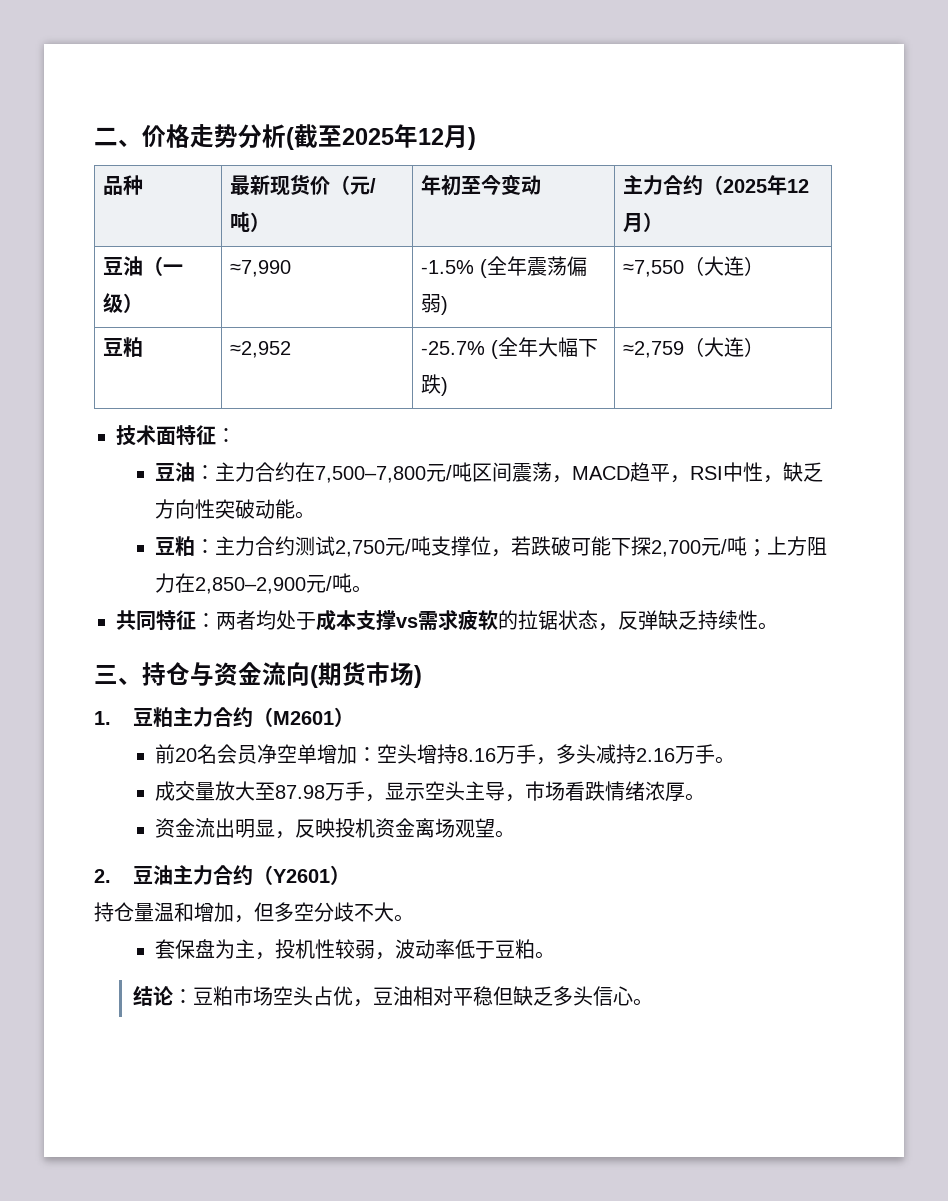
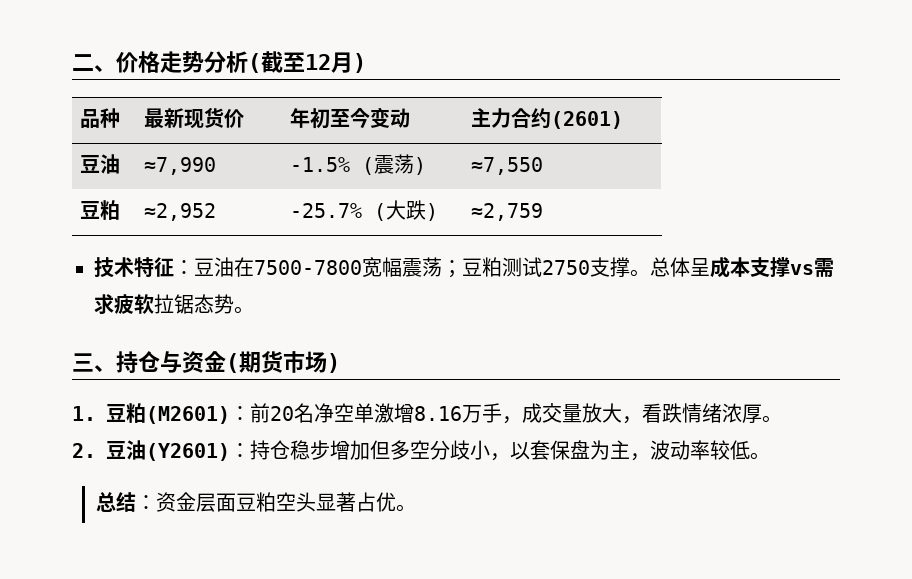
- 二、价格走势分析(截至2025年12月)
+ 二、价格走势分析(截至12月)
- 品种 | 最新现货价（元/吨） | 年初至今变动 | 主力合约（2025年12月）
- 豆油（一级） | ≈7,990 | -1.5% (全年震荡偏弱) | ≈7,550（大连）
+ 品种 | 最新现货价 | 年初至今变动 | 主力合约(2601)
+ 豆油 | ≈7,990 | -1.5% (震荡) | ≈7,550
- 豆粕 | ≈2,952 | -25.7% (全年大幅下跌) | ≈2,759（大连）
+ 豆粕 | ≈2,952 | -25.7% (大跌) | ≈2,759
- 技术面特征：
- 豆油：主力合约在7,500–7,800元/吨区间震荡，MACD趋平，RSI中性，缺乏方向性突破动能。
- 豆粕：主力合约测试2,750元/吨支撑位，若跌破可能下探2,700元/吨；上方阻力在2,850–2,900元/吨。
- 共同特征：两者均处于成本支撑vs需求疲软的拉锯状态，反弹缺乏持续性。
+ 技术特征：豆油在7500-7800宽幅震荡；豆粕测试2750支撑。总体呈成本支撑vs需求疲软拉锯态势。
- 三、持仓与资金流向(期货市场)
+ 三、持仓与资金(期货市场)
- 1.豆粕主力合约（M2601）
- 前20名会员净空单增加：空头增持8.16万手，多头减持2.16万手。
- 成交量放大至87.98万手，显示空头主导，市场看跌情绪浓厚。
- 资金流出明显，反映投机资金离场观望。
- 2.豆油主力合约（Y2601）
- 持仓量温和增加，但多空分歧不大。
- 套保盘为主，投机性较弱，波动率低于豆粕。
- 结论：豆粕市场空头占优，豆油相对平稳但缺乏多头信心。
+ 1.豆粕(M2601)：前20名净空单激增8.16万手，成交量放大，看跌情绪浓厚。
+ 2.豆油(Y2601)：持仓稳步增加但多空分歧小，以套保盘为主，波动率较低。
+ 总结：资金层面豆粕空头显著占优。

